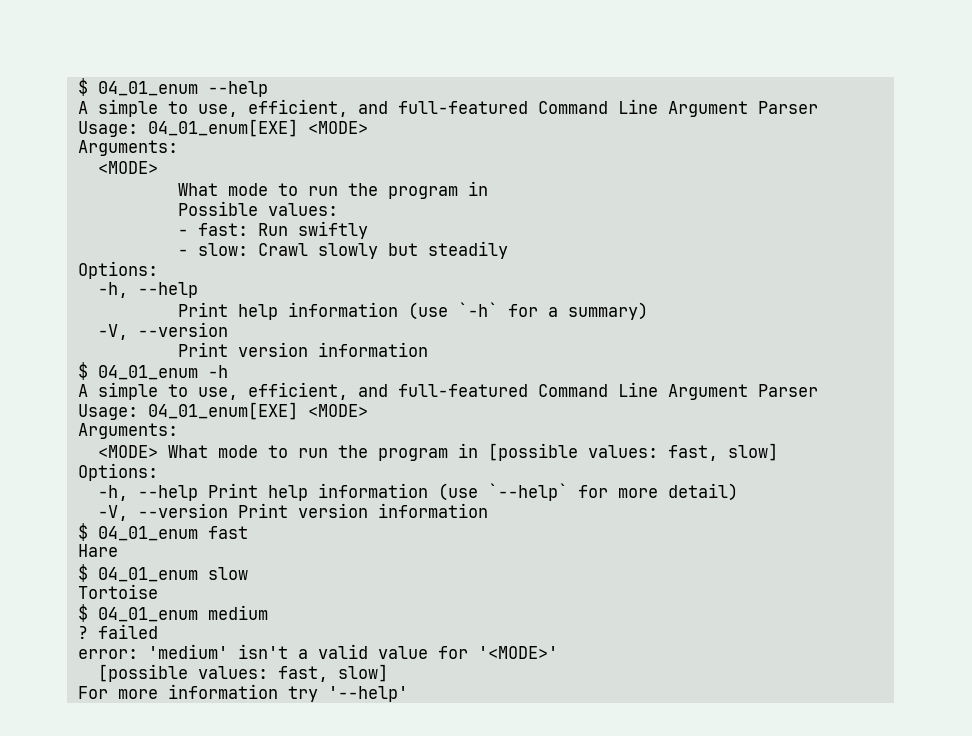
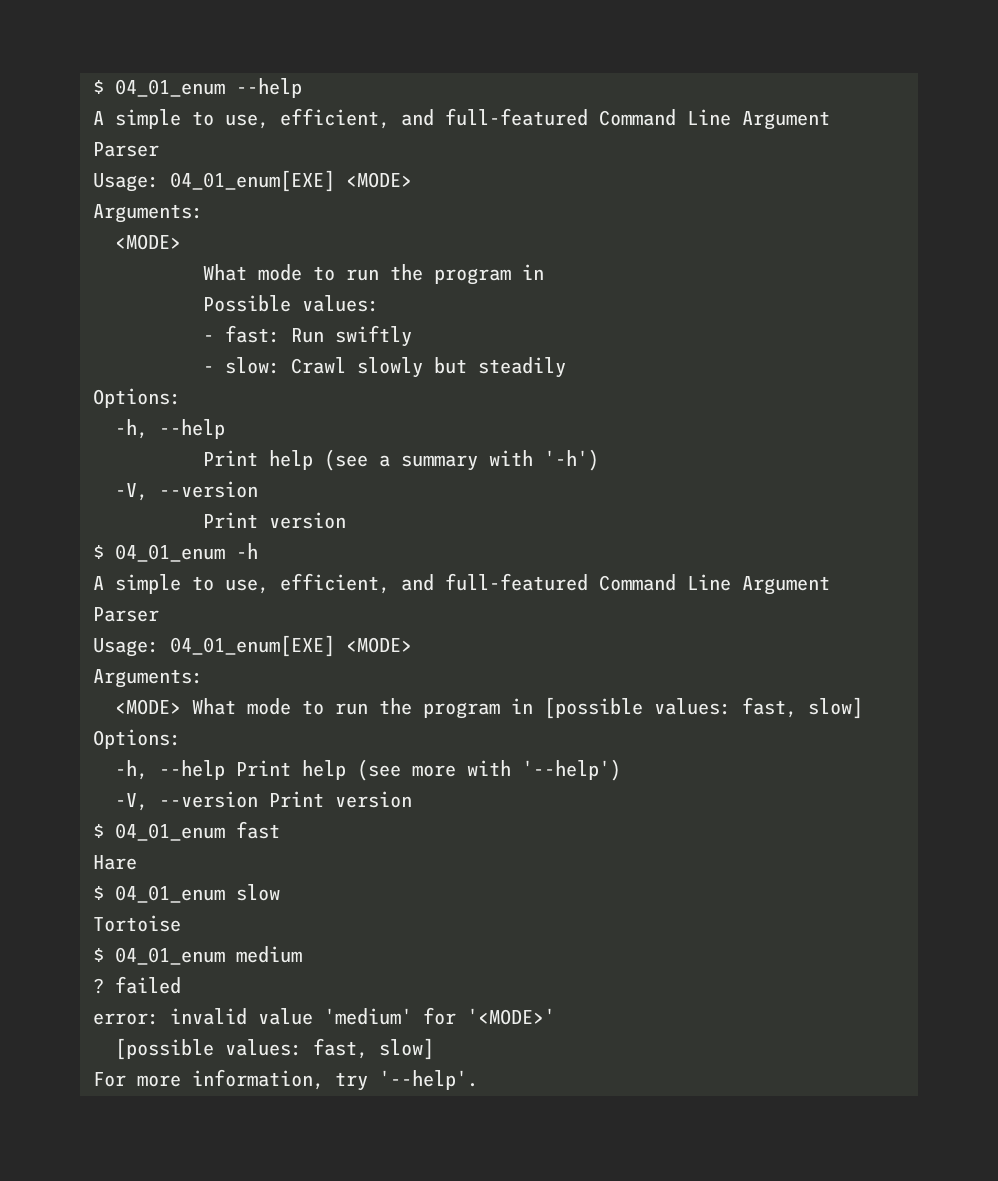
- Print help information (use `-h` for a summary)
+ Print help (see a summary with '-h')
  -V, --version
- Print version information
+ Print version
- -h, --help Print help information (use `--help` for more detail)
+ -h, --help Print help (see more with '--help')
- -V, --version Print version information
+ -V, --version Print version
- error: 'medium' isn't a valid value for '<MODE>'
+ error: invalid value 'medium' for '<MODE>'
- For more information try '--help'
+ For more information, try '--help'.

